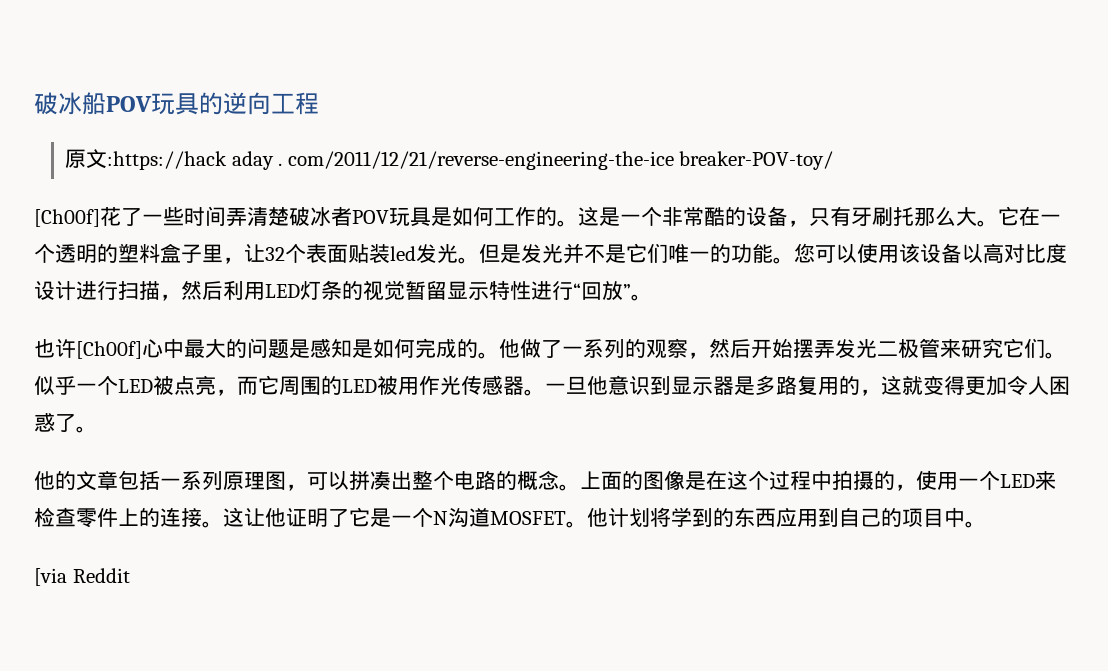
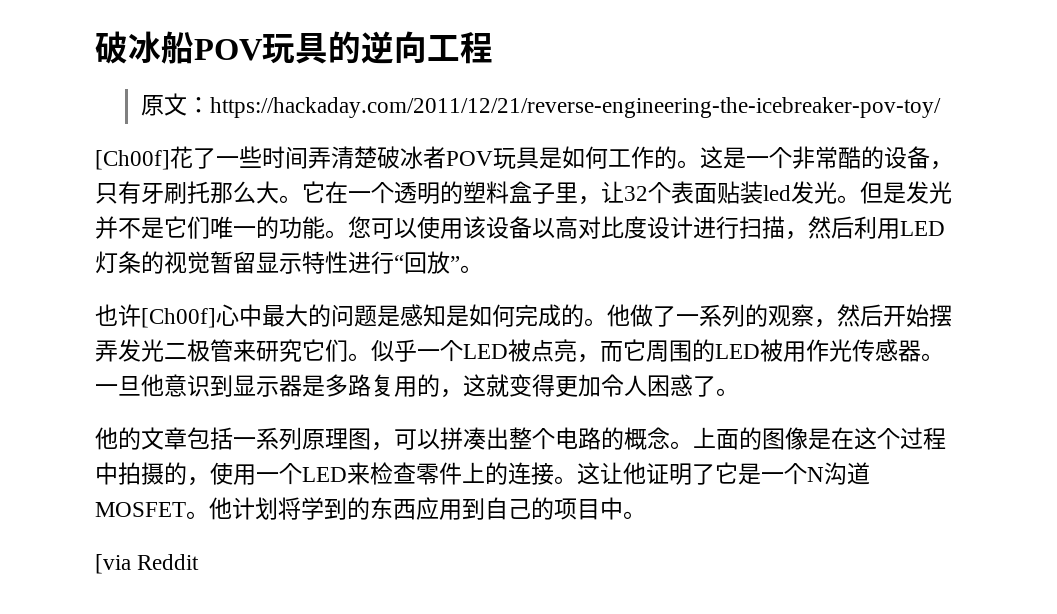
- 原文:https://hack aday . com/2011/12/21/reverse-engineering-the-ice breaker-POV-toy/
+ 原文：https://hackaday.com/2011/12/21/reverse-engineering-the-icebreaker-pov-toy/

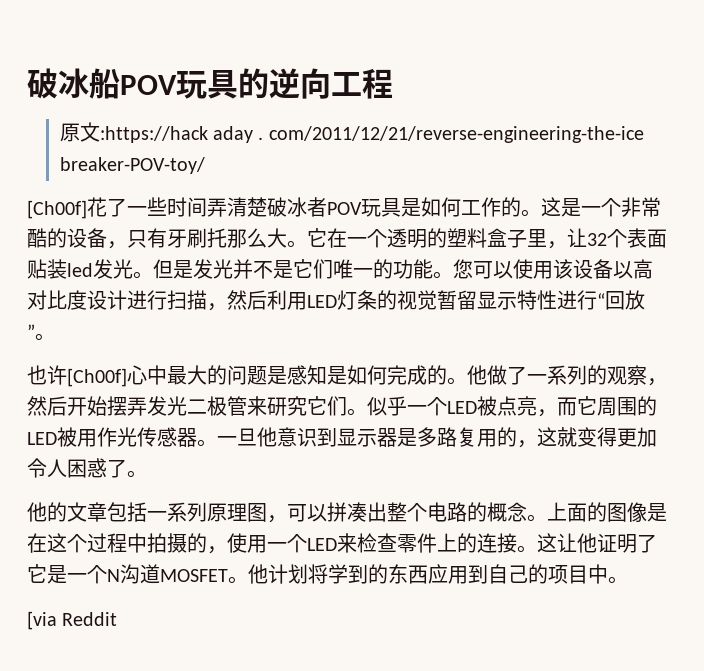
- 原文：https://hackaday.com/2011/12/21/reverse-engineering-the-icebreaker-pov-toy/
+ 原文:https://hack aday . com/2011/12/21/reverse-engineering-the-ice breaker-POV-toy/

